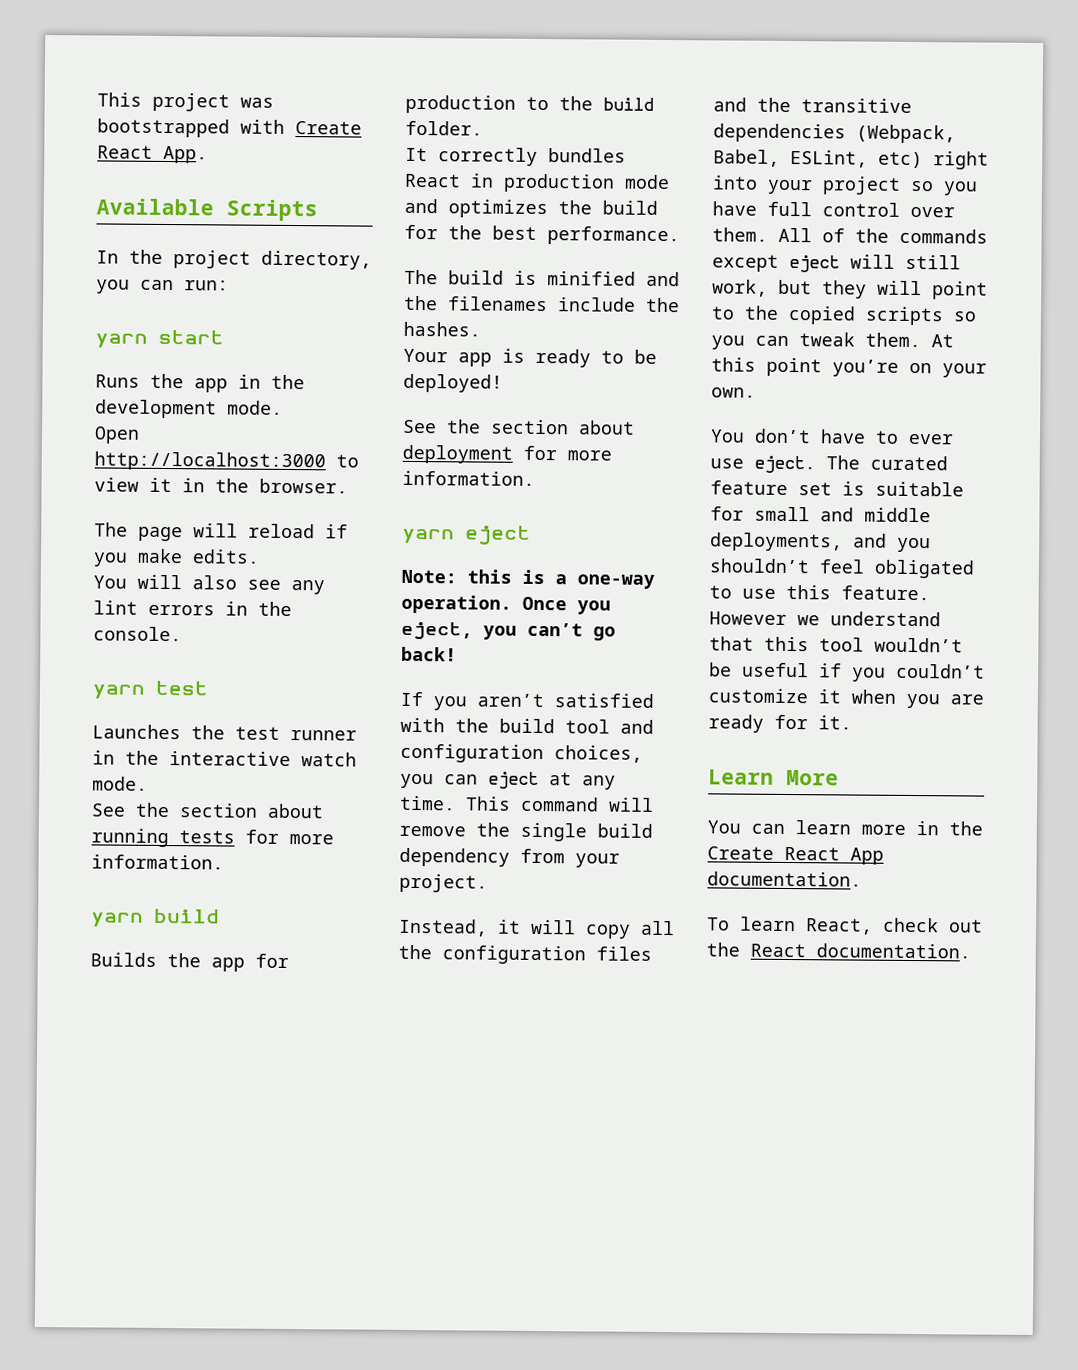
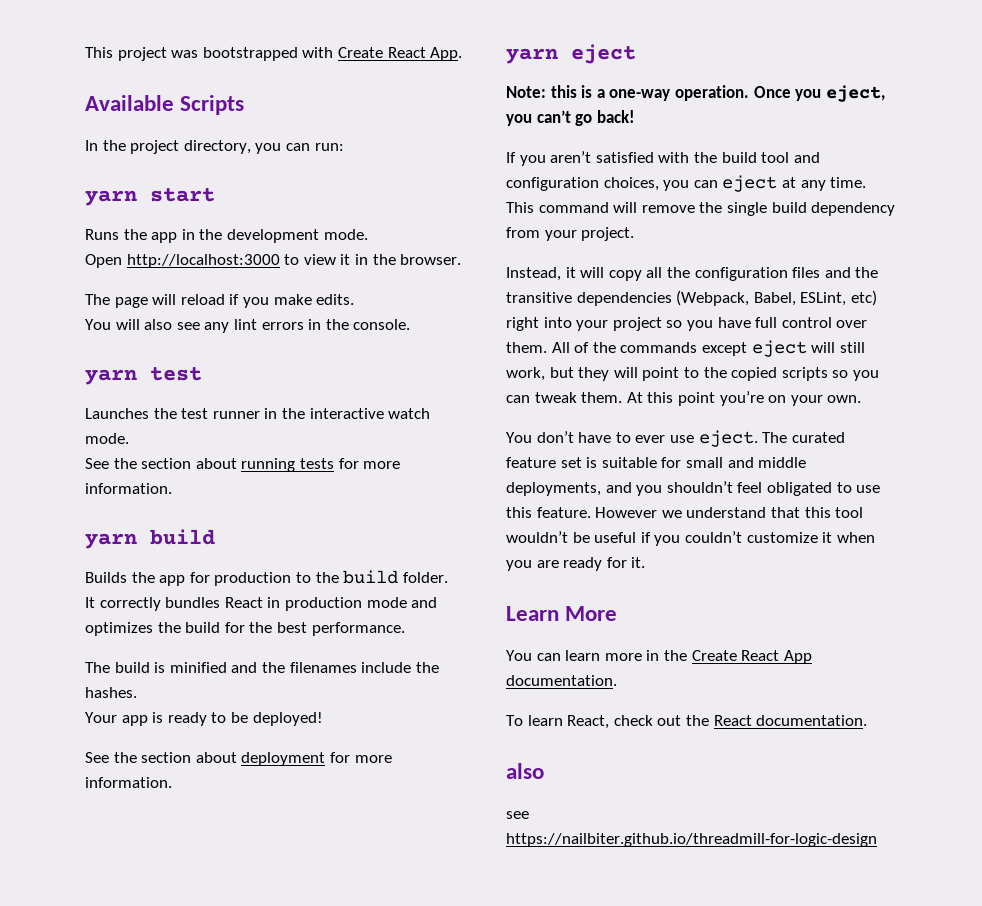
  To learn React, check out the React documentation.
+ also
+ see https://nailbiter.github.io/threadmill-for-logic-design

